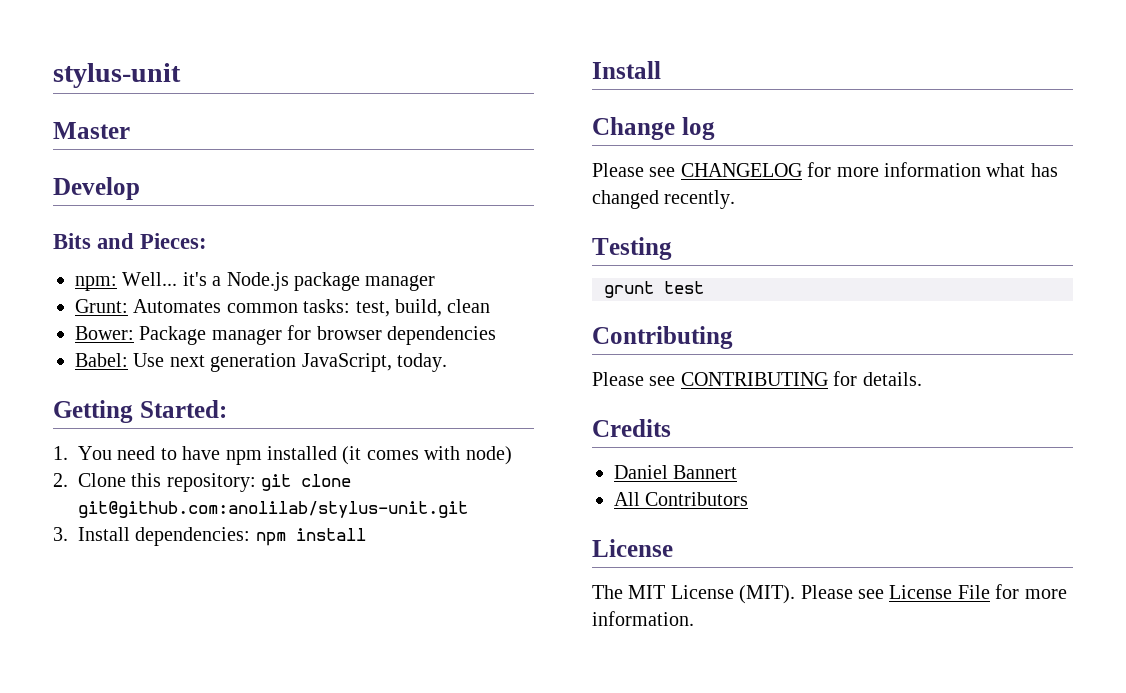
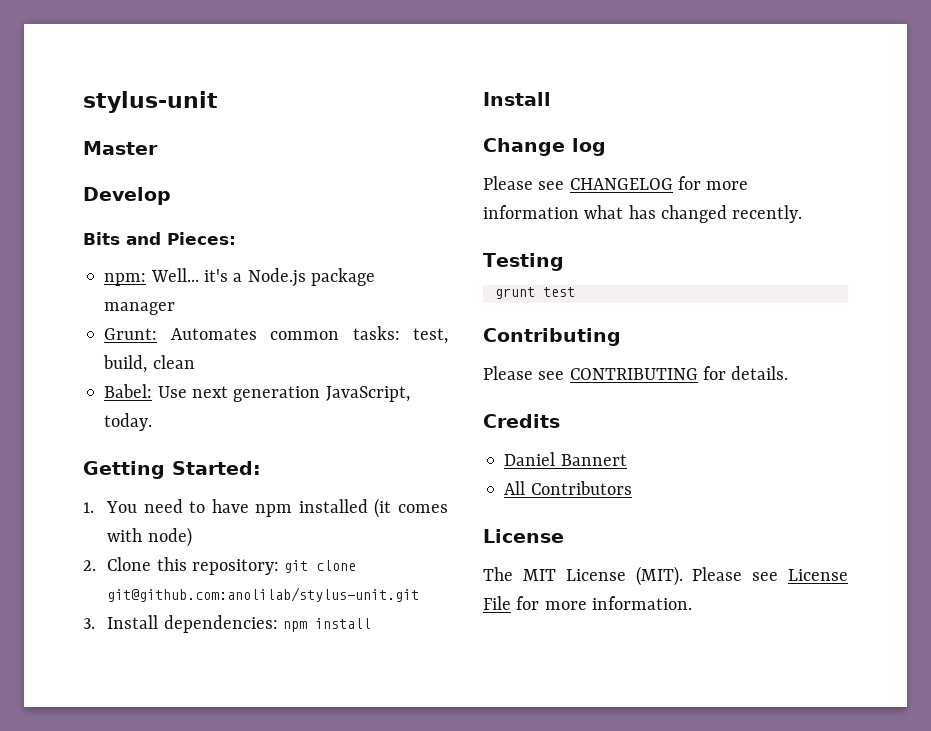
- Bower: Package manager for browser dependencies

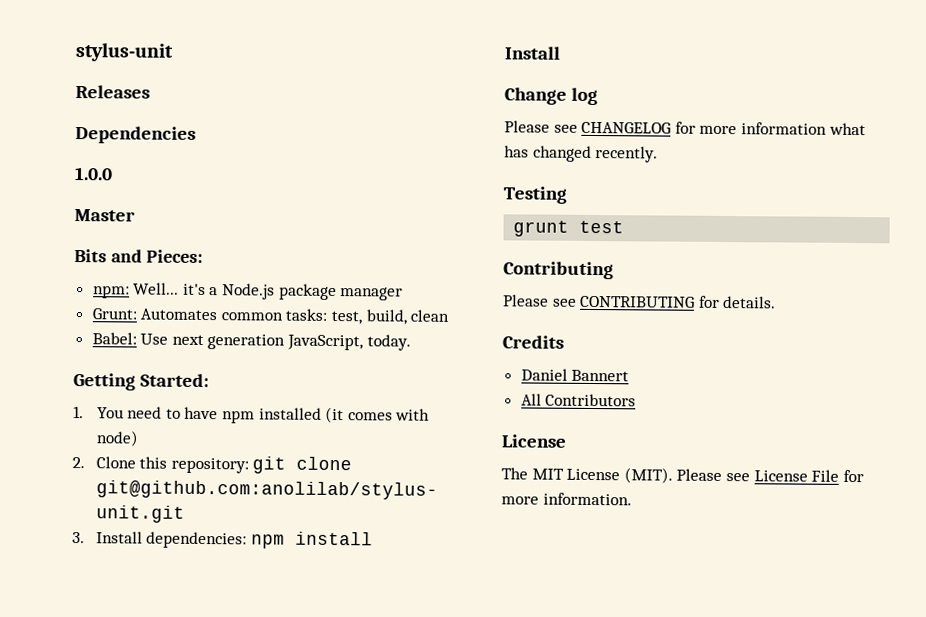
+ Releases
+ Dependencies
+ 1.0.0
- Develop

